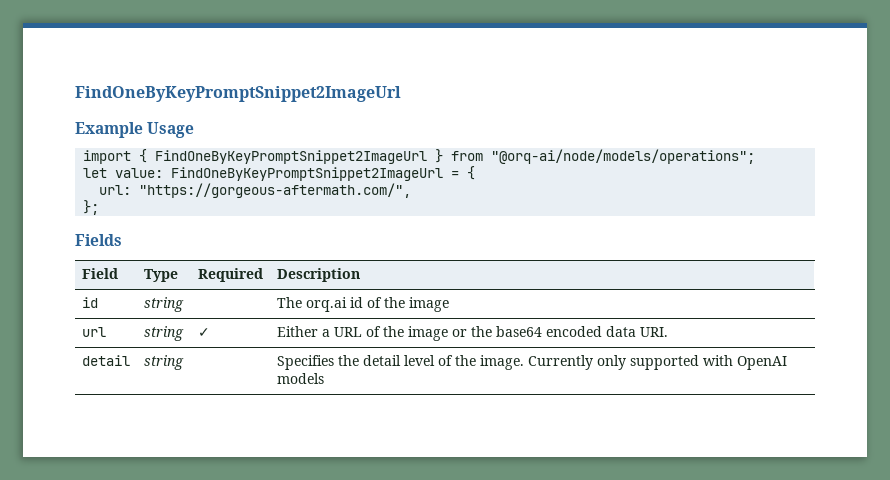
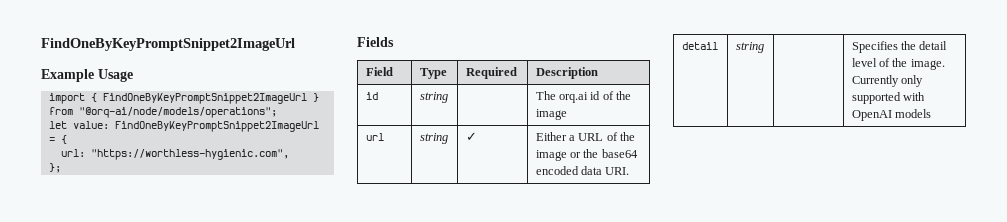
- url: "https://gorgeous-aftermath.com/",
+ url: "https://worthless-hygienic.com",

